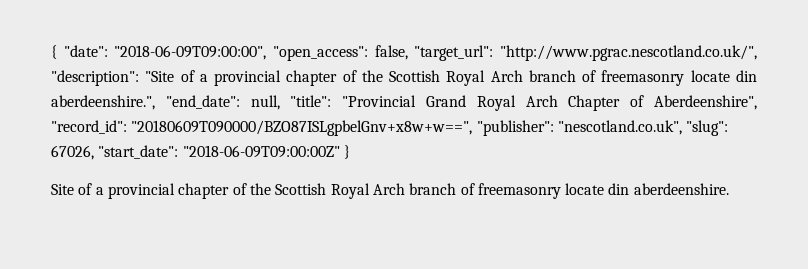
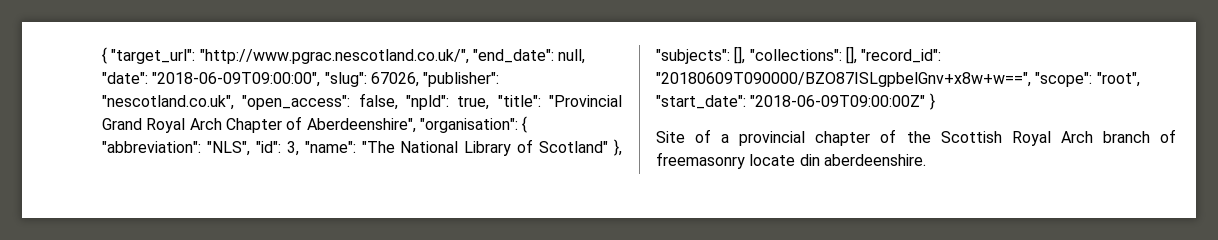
- { "date": "2018-06-09T09:00:00", "open_access": false, "target_url": "http://www.pgrac.nescotland.co.uk/", "description": "Site of a provincial chapter of the Scottish Royal Arch branch of freemasonry locate din aberdeenshire.", "end_date": null, "title": "Provincial Grand Royal Arch Chapter of Aberdeenshire", "record_id": "20180609T090000/BZO87ISLgpbelGnv+x8w+w==", "publisher": "nescotland.co.uk", "slug": 67026, "start_date": "2018-06-09T09:00:00Z" }
+ { "target_url": "http://www.pgrac.nescotland.co.uk/", "end_date": null, "date": "2018-06-09T09:00:00", "slug": 67026, "publisher": "nescotland.co.uk", "open_access": false, "npld": true, "title": "Provincial Grand Royal Arch Chapter of Aberdeenshire", "organisation": { "abbreviation": "NLS", "id": 3, "name": "The National Library of Scotland" }, "subjects": [], "collections": [], "record_id": "20180609T090000/BZO87ISLgpbelGnv+x8w+w==", "scope": "root", "start_date": "2018-06-09T09:00:00Z" }

